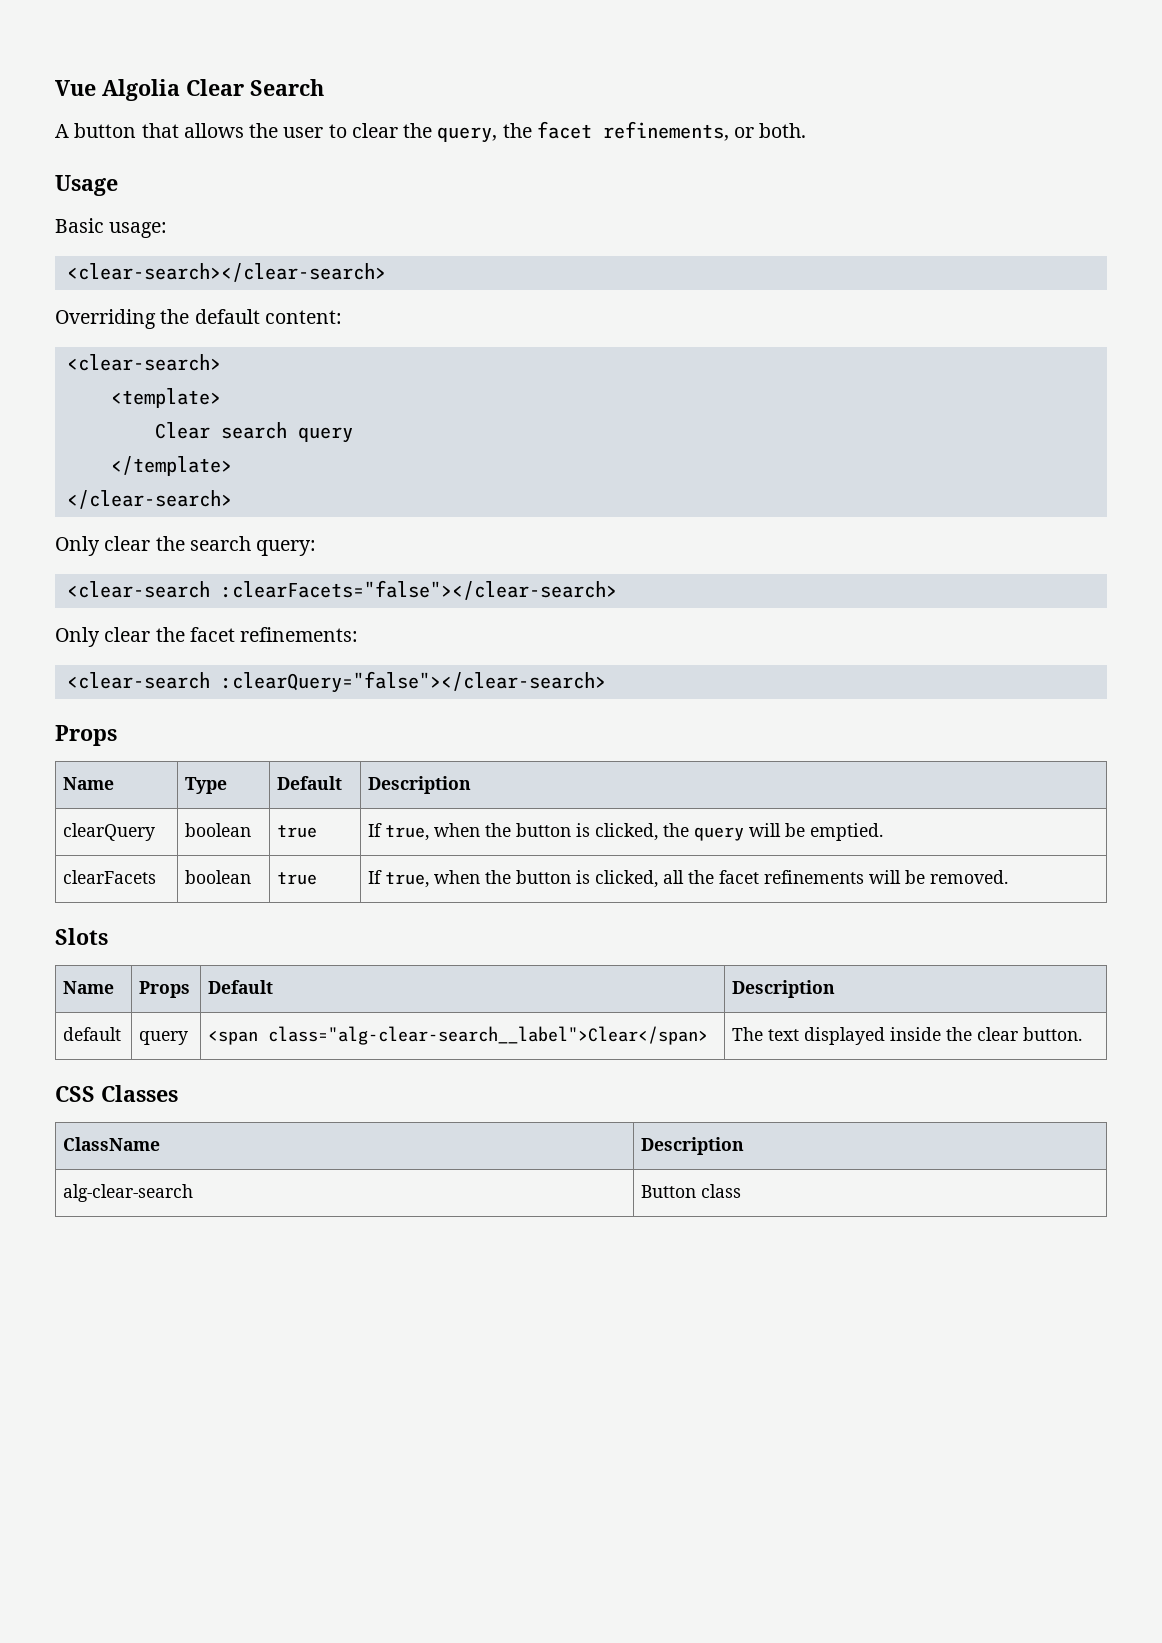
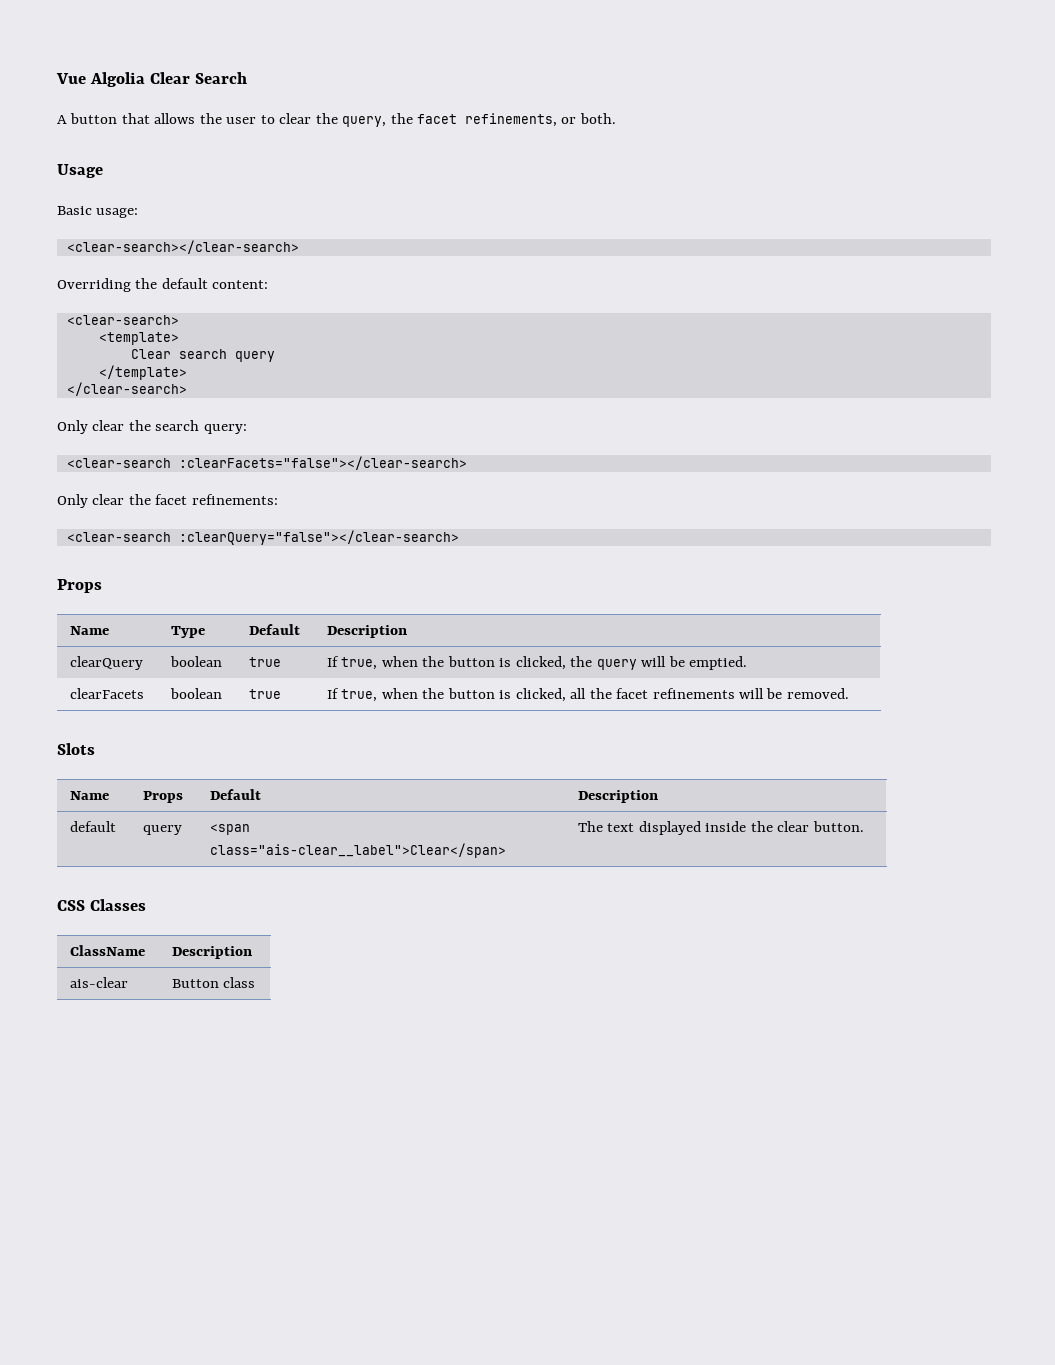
- default | query | <span class="alg-clear-search__label">Clear</span> | The text displayed inside the clear button.
+ default | query | <span class="ais-clear__label">Clear</span> | The text displayed inside the clear button.
- alg-clear-search | Button class
+ ais-clear | Button class

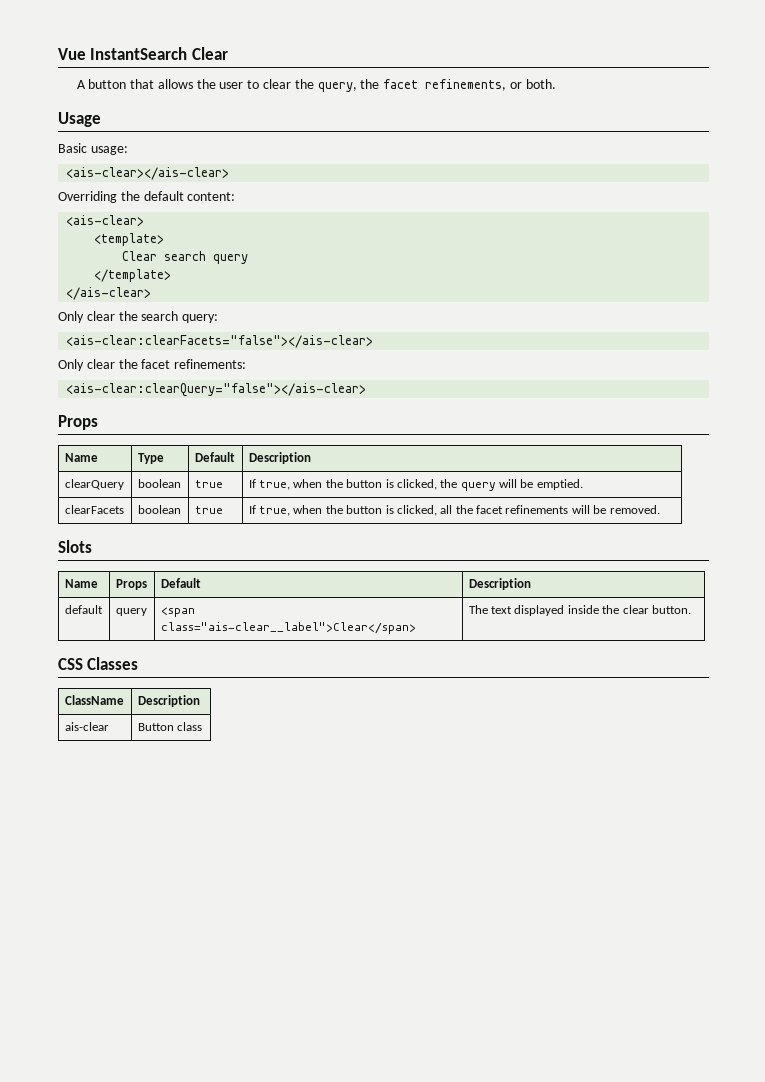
- Vue Algolia Clear Search
+ Vue InstantSearch Clear
- <clear-search></clear-search>
+ <ais-clear></ais-clear>
- <clear-search>
+ <ais-clear>
- </clear-search>
+ </ais-clear>
- <clear-search :clearFacets="false"></clear-search>
+ <ais-clear:clearFacets="false"></ais-clear>
- <clear-search :clearQuery="false"></clear-search>
+ <ais-clear:clearQuery="false"></ais-clear>

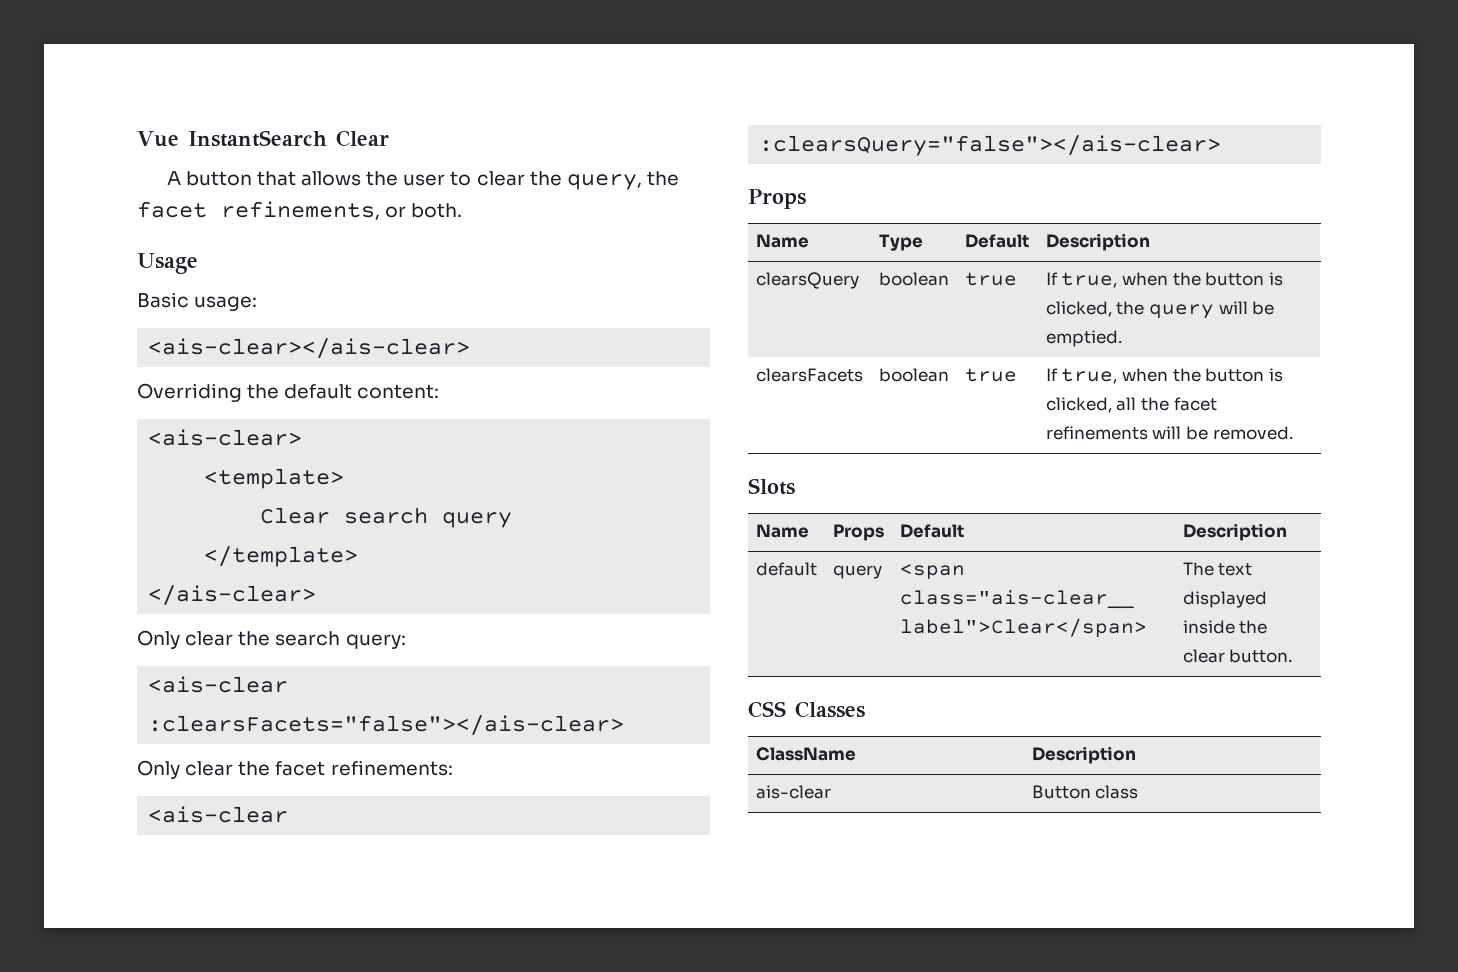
- <ais-clear:clearFacets="false"></ais-clear>
+ <ais-clear :clearsFacets="false"></ais-clear>
- <ais-clear:clearQuery="false"></ais-clear>
+ <ais-clear :clearsQuery="false"></ais-clear>
- clearQuery | boolean | true | If true, when the button is clicked, the query will be emptied.
+ clearsQuery | boolean | true | If true, when the button is clicked, the query will be emptied.
- clearFacets | boolean | true | If true, when the button is clicked, all the facet refinements will be removed.
+ clearsFacets | boolean | true | If true, when the button is clicked, all the facet refinements will be removed.

